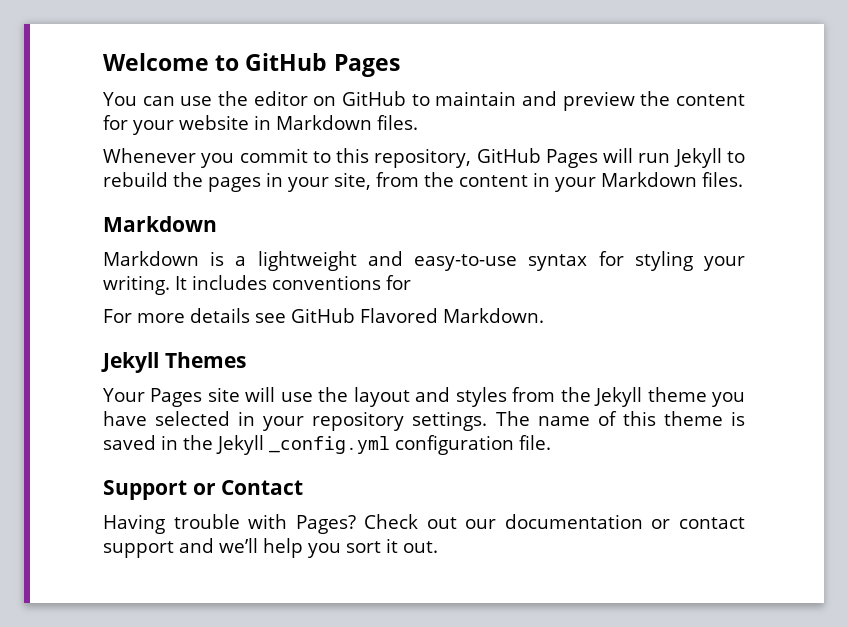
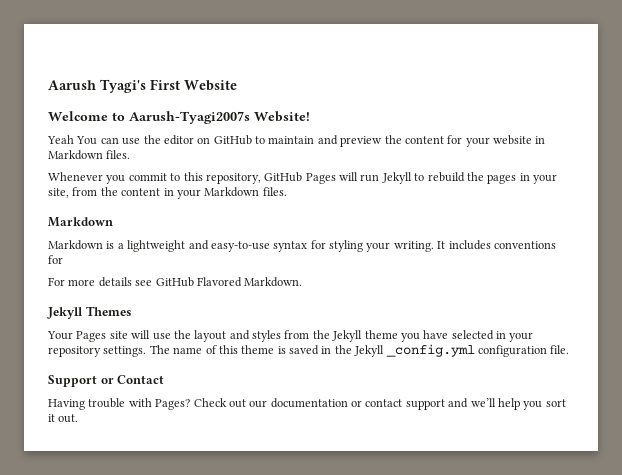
- Welcome to GitHub Pages
- You can use the editor on GitHub to maintain and preview the content for your website in Markdown files.
+ Aarush Tyagi's First Website
+ Welcome to Aarush-Tyagi2007s Website!
+ Yeah You can use the editor on GitHub to maintain and preview the content for your website in Markdown files.

